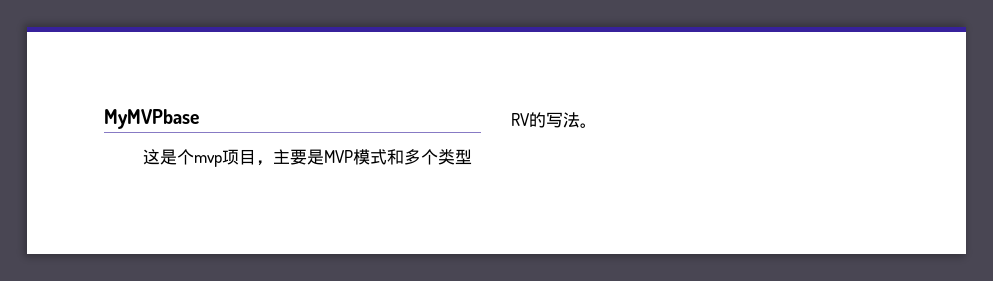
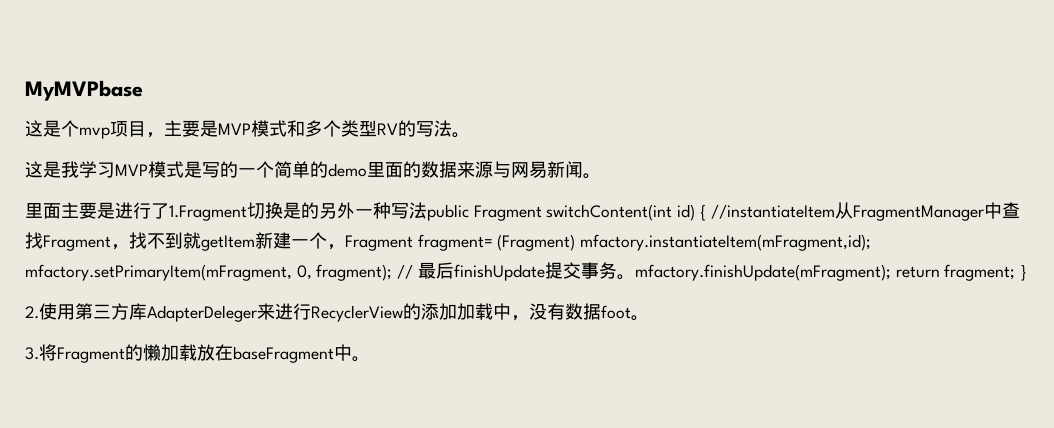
+ 这是我学习MVP模式是写的一个简单的demo里面的数据来源与网易新闻。
+ 里面主要是进行了1.Fragment切换是的另外一种写法public Fragment switchContent(int id) { //instantiateItem从FragmentManager中查找Fragment，找不到就getItem新建一个，Fragment fragment= (Fragment) mfactory.instantiateItem(mFragment,id); mfactory.setPrimaryItem(mFragment, 0, fragment); // 最后finishUpdate提交事务。mfactory.finishUpdate(mFragment); return fragment; }
+ 2.使用第三方库AdapterDeleger来进行RecyclerView的添加加载中，没有数据foot。
+ 3.将Fragment的懒加载放在baseFragment中。

